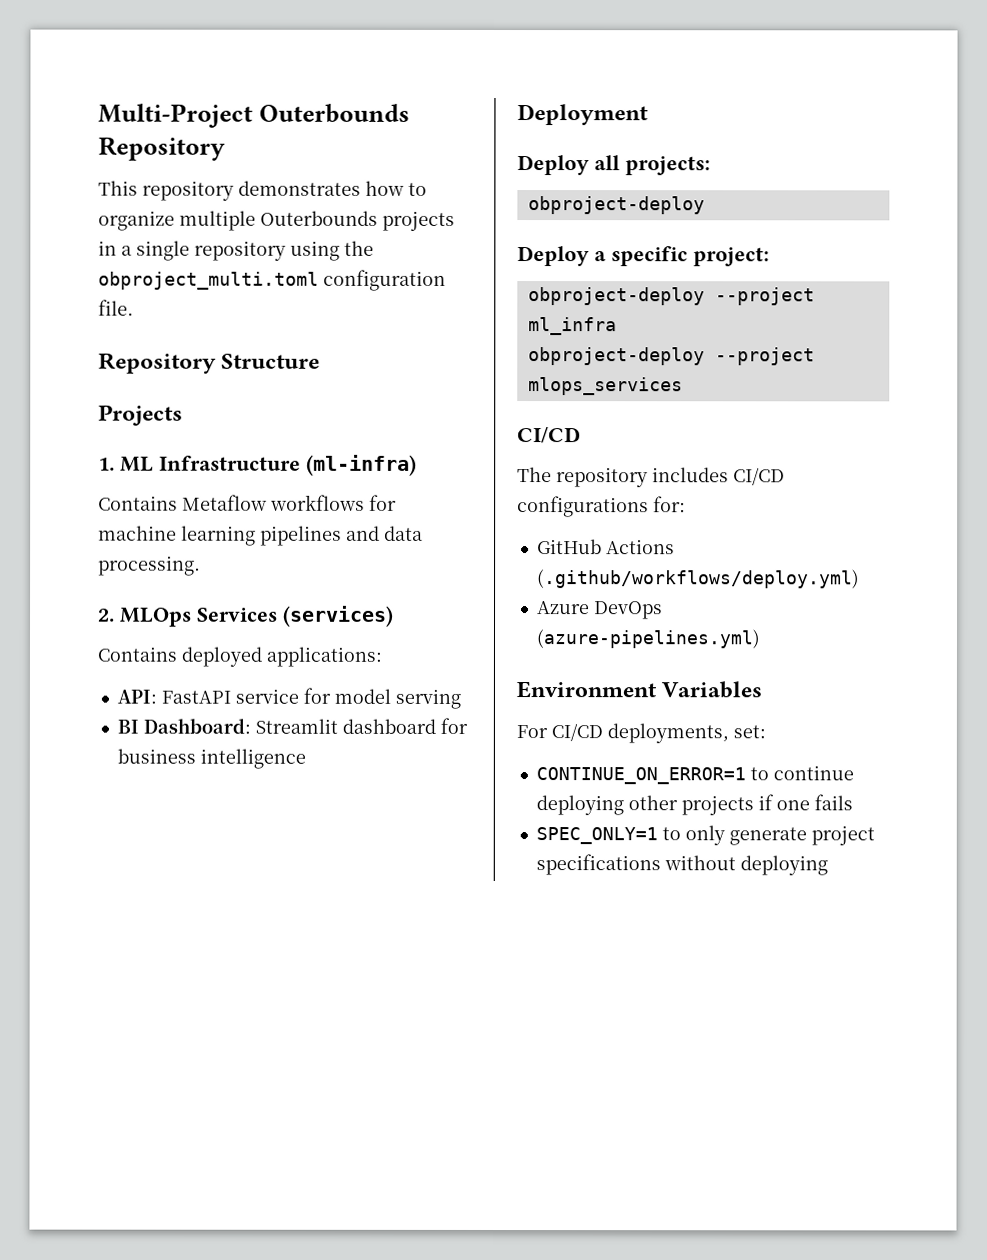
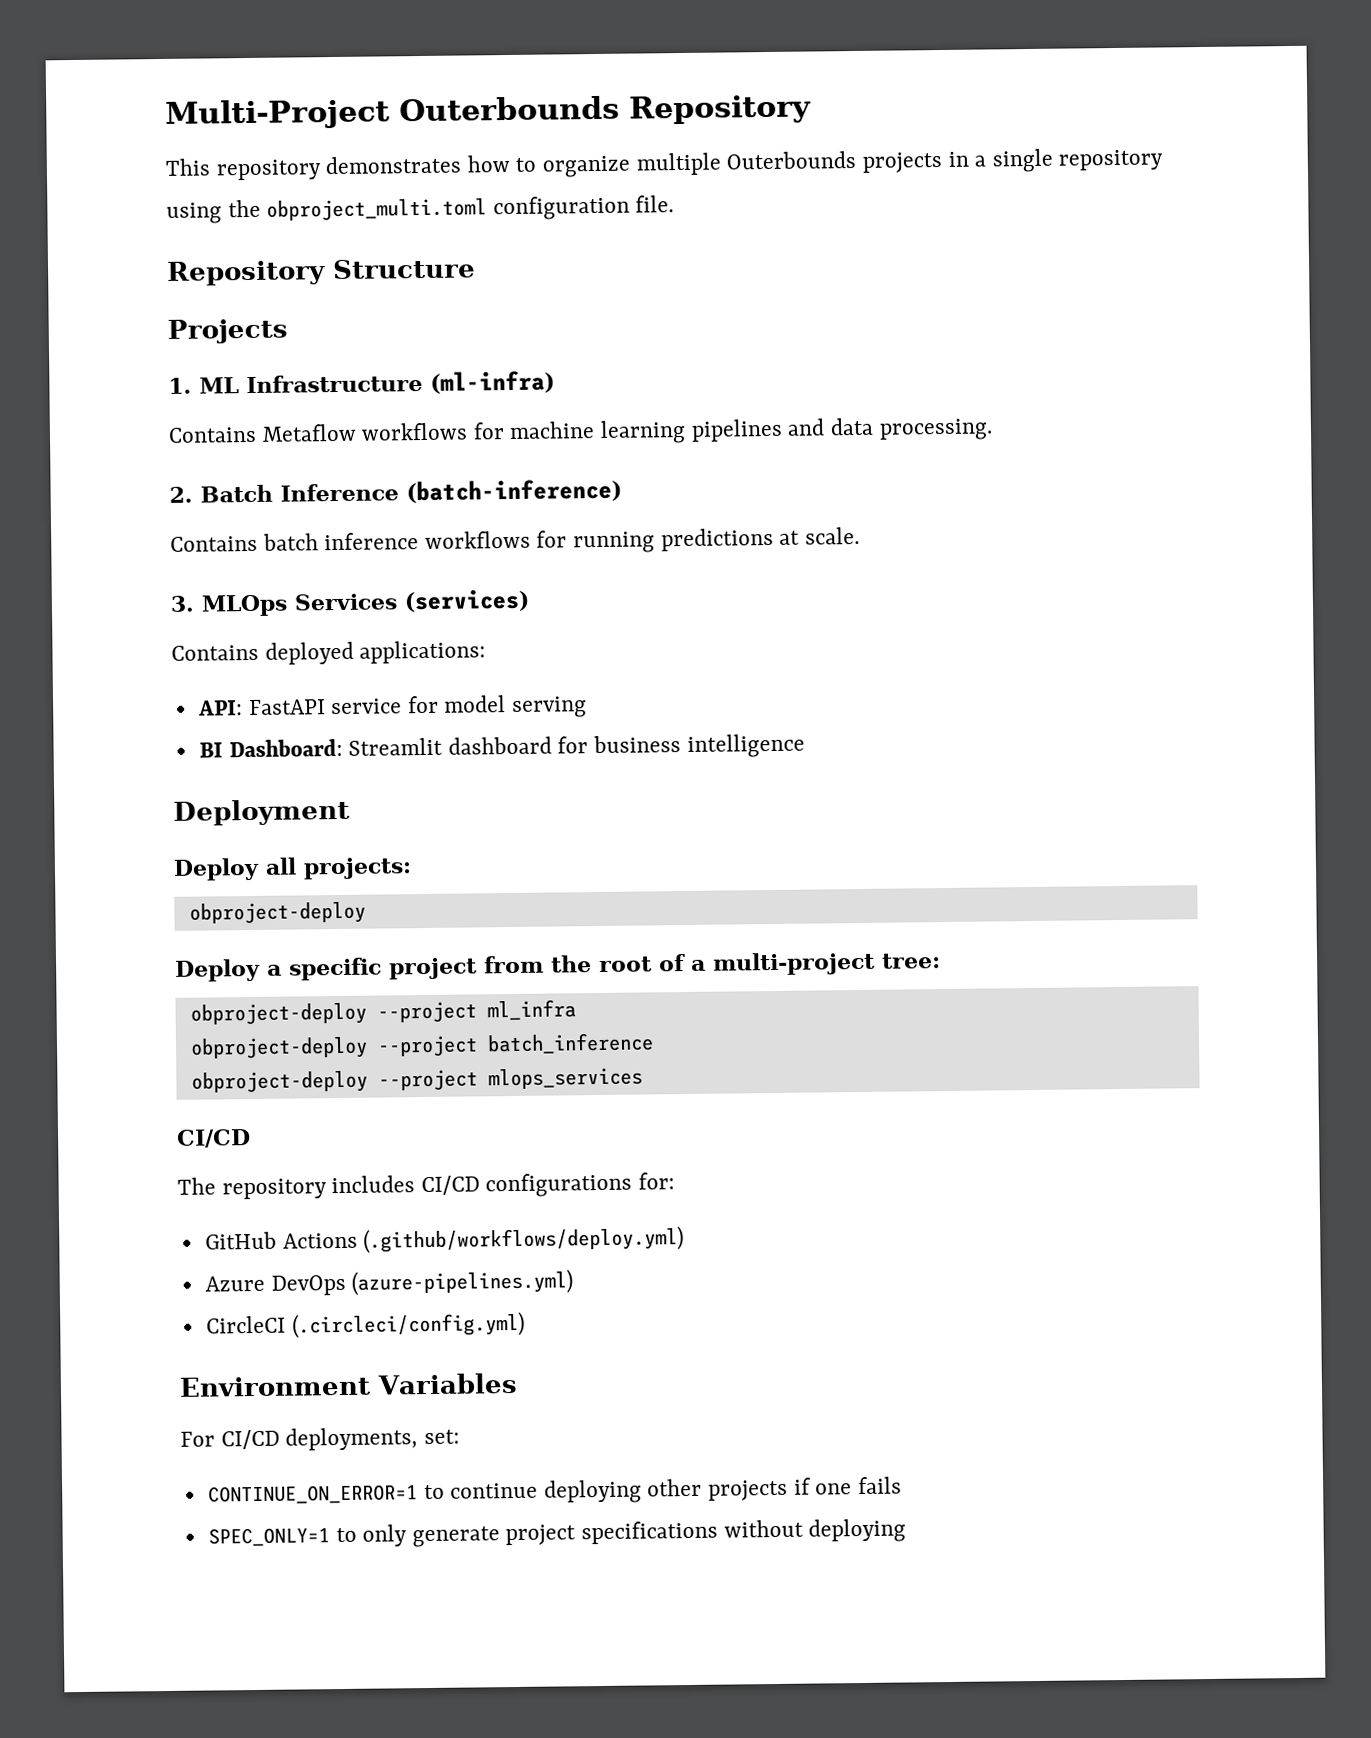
- 2. MLOps Services (services)
+ 2. Batch Inference (batch-inference)
+ Contains batch inference workflows for running predictions at scale.
+ 3. MLOps Services (services)
- Deploy a specific project:
+ Deploy a specific project from the root of a multi-project tree:
+ obproject-deploy --project batch_inference
+ CircleCI (.circleci/config.yml)

